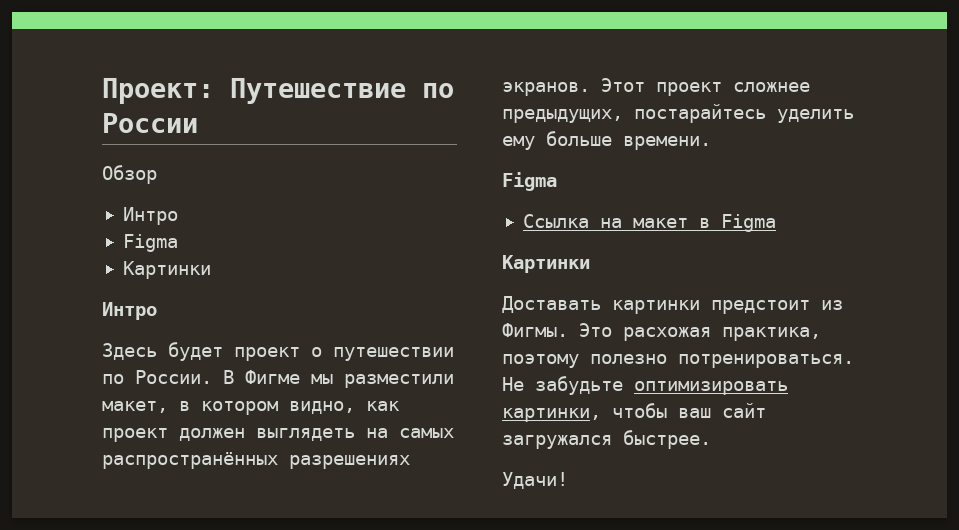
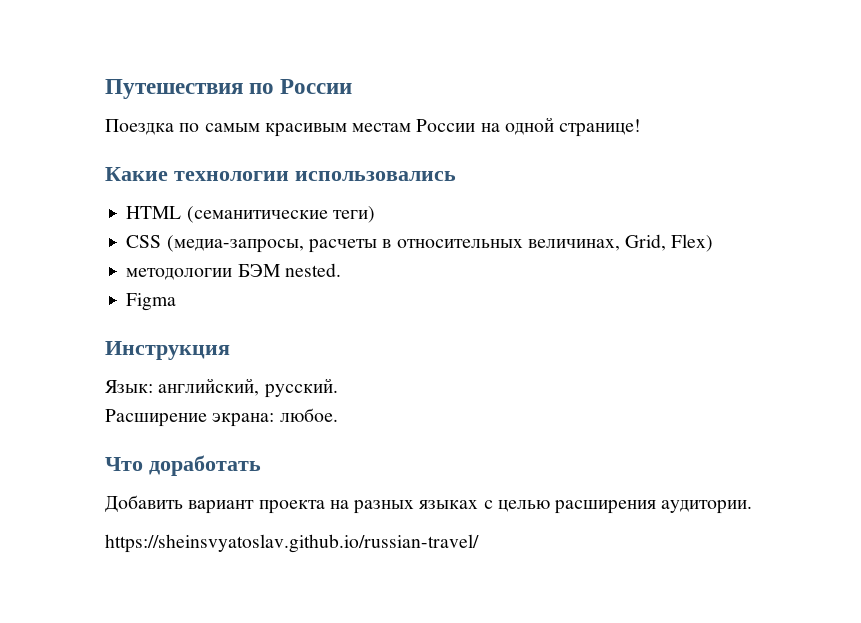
- Проект: Путешествие по России
+ Путешествия по России
- Обзор
- Интро
+ Поездка по самым красивым местам России на одной странице!
+ Какие технологии использовались
+ HTML (семанитические теги)
+ CSS (медиа-запросы, расчеты в относительных величинах, Grid, Flex)
+ методологии БЭМ nested.
  Figma
- Картинки
- Интро
- Здесь будет проект о путешествии по России. В Фигме мы разместили макет, в котором видно, как проект должен выглядеть на самых распространённых разрешениях экранов. Этот проект сложнее предыдущих, постарайтесь уделить ему больше времени.
- Figma
- Ссылка на макет в Figma
- Картинки
- Доставать картинки предстоит из Фигмы. Это расхожая практика, поэтому полезно потренироваться. Не забудьте оптимизировать картинки, чтобы ваш сайт загружался быстрее.
- Удачи!
+ Инструкция
+ Язык: английский, русский.
+ Расширение экрана: любое.
+ Что доработать
+ Добавить вариант проекта на разных языках с целью расширения аудитории.
+ https://sheinsvyatoslav.github.io/russian-travel/

